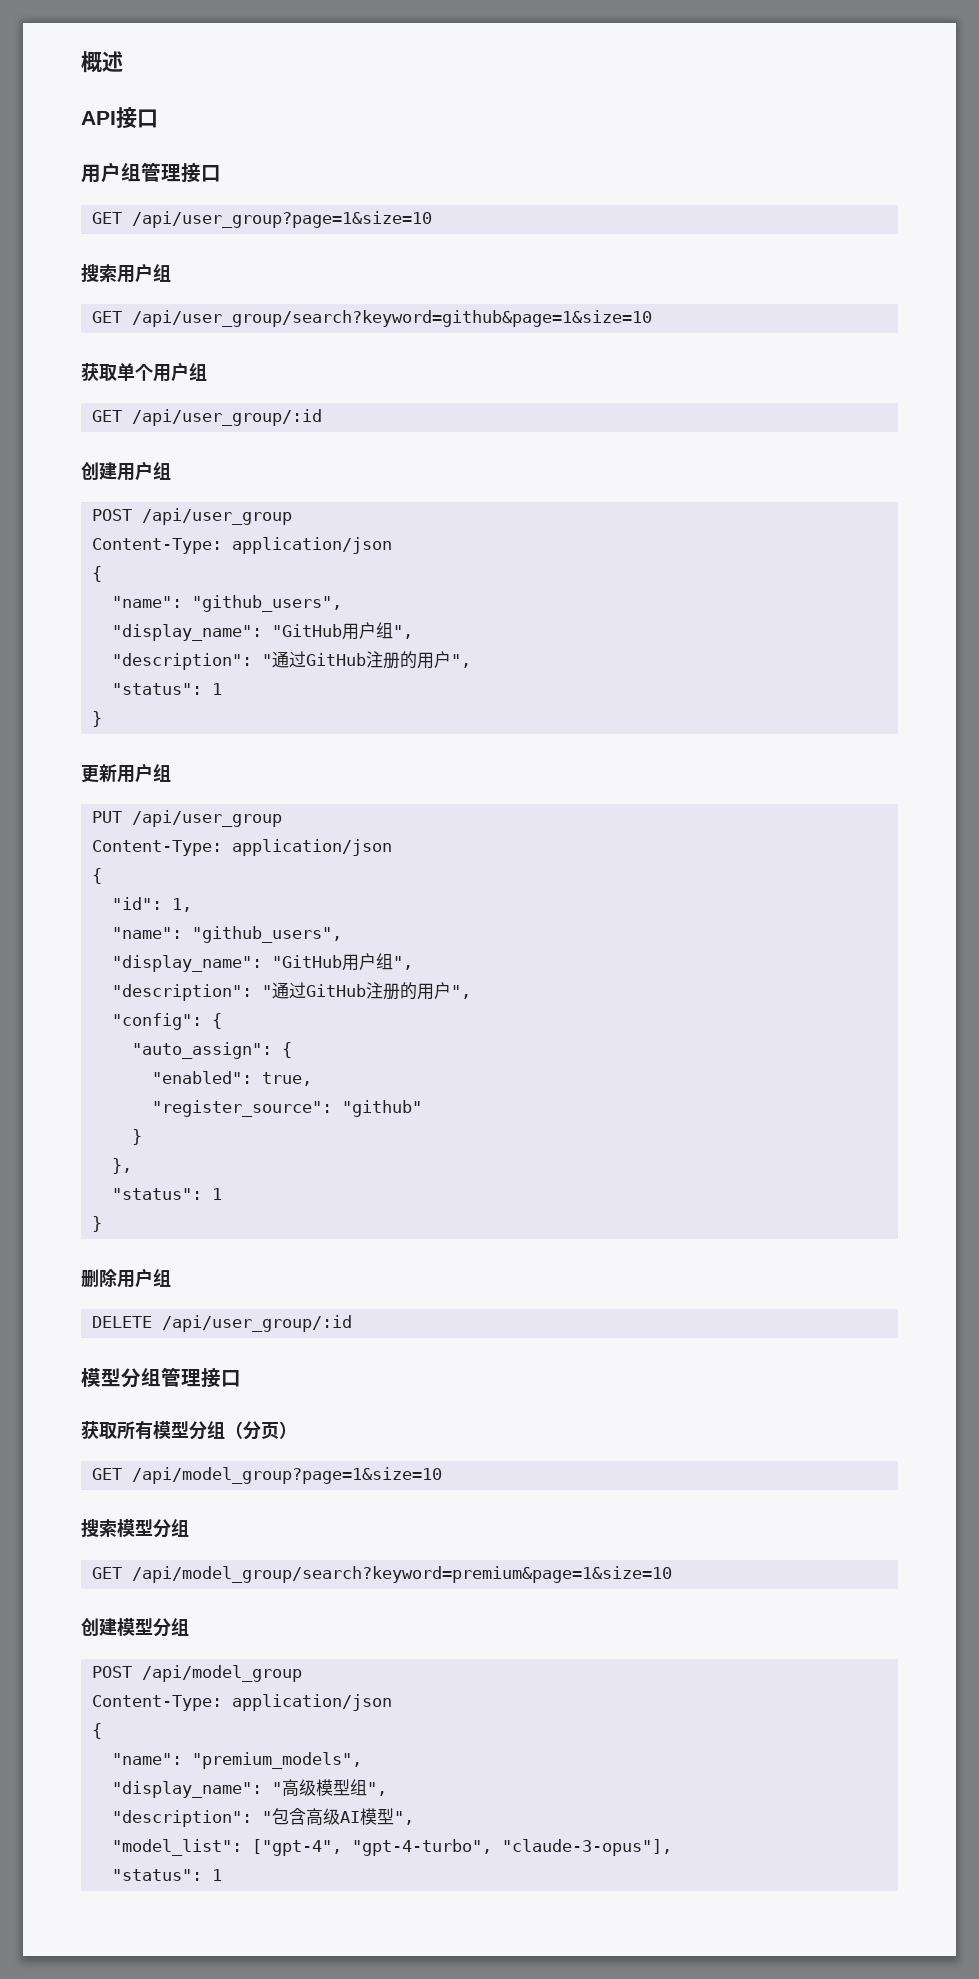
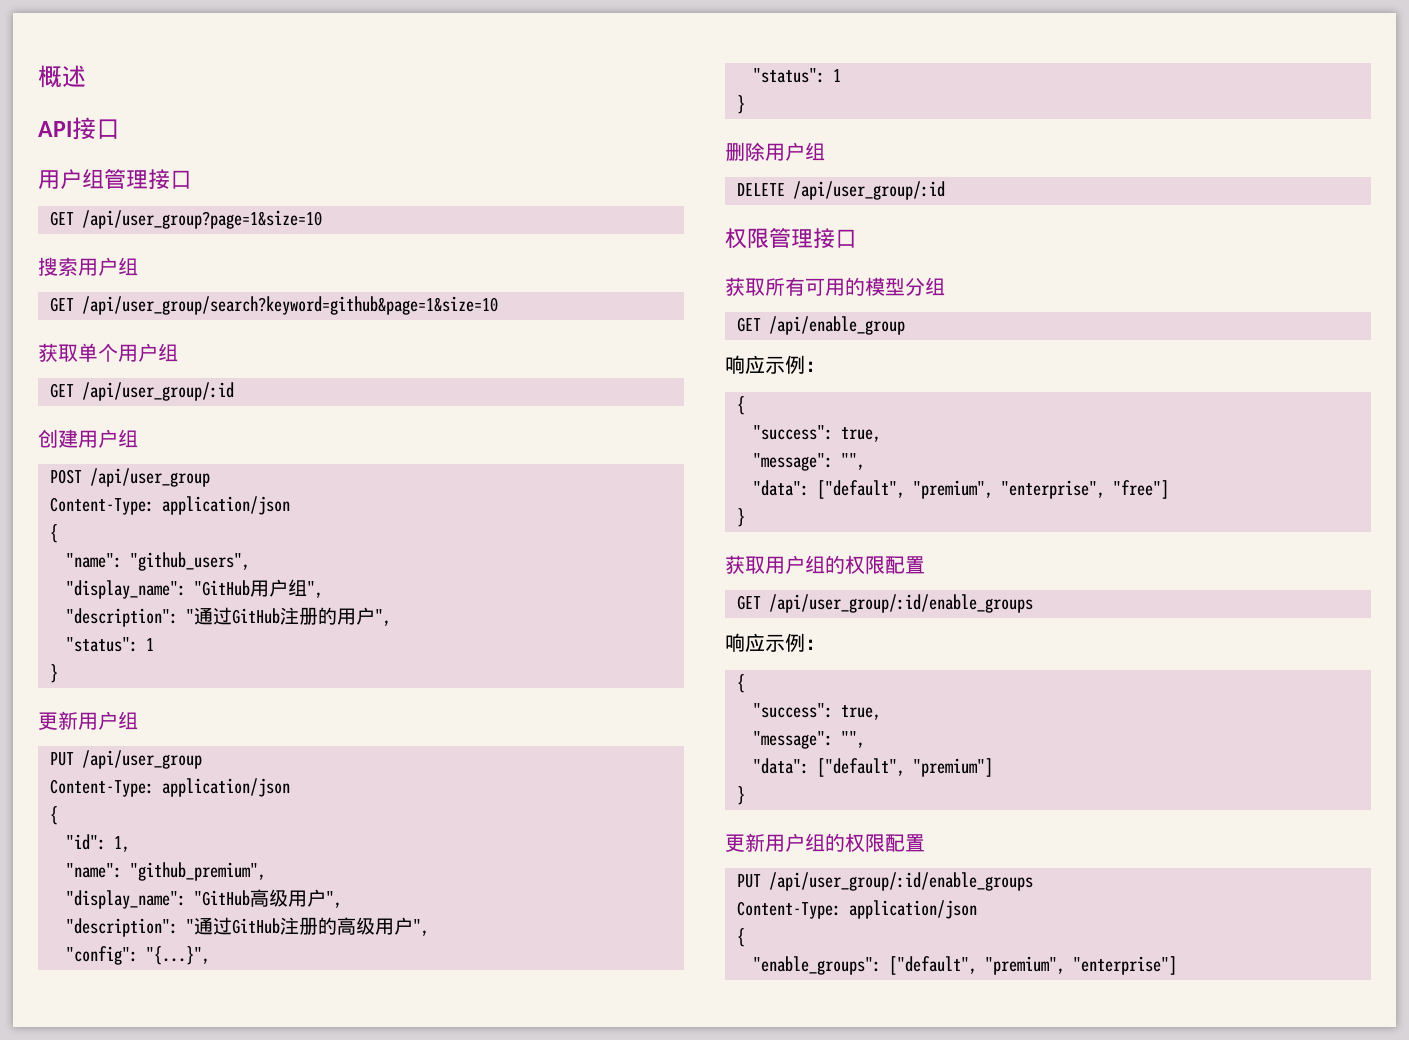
  "id": 1,
- "name": "github_users",
- "display_name": "GitHub用户组",
- "description": "通过GitHub注册的用户",
+ "name": "github_premium",
+ "display_name": "GitHub高级用户",
+ "description": "通过GitHub注册的高级用户",
- "config": {
- "auto_assign": {
- "enabled": true,
- "register_source": "github"
- }
- },
+ "config": "{...}",
- 模型分组管理接口
+ 权限管理接口
- 获取所有模型分组（分页）
- GET /api/model_group?page=1&size=10
- 搜索模型分组
- GET /api/model_group/search?keyword=premium&page=1&size=10
- 创建模型分组
- POST /api/model_group
+ 获取所有可用的模型分组
+ GET /api/enable_group
+ 响应示例：
+ {
+ "success": true,
+ "message": "",
+ "data": ["default", "premium", "enterprise", "free"]
+ }
+ 获取用户组的权限配置
+ GET /api/user_group/:id/enable_groups
+ 响应示例：
+ {
+ "success": true,
+ "message": "",
+ "data": ["default", "premium"]
+ }
+ 更新用户组的权限配置
+ PUT /api/user_group/:id/enable_groups
  Content-Type: application/json
  {
- "name": "premium_models",
- "display_name": "高级模型组",
- "description": "包含高级AI模型",
- "model_list": ["gpt-4", "gpt-4-turbo", "claude-3-opus"],
- "status": 1
+ "enable_groups": ["default", "premium", "enterprise"]

